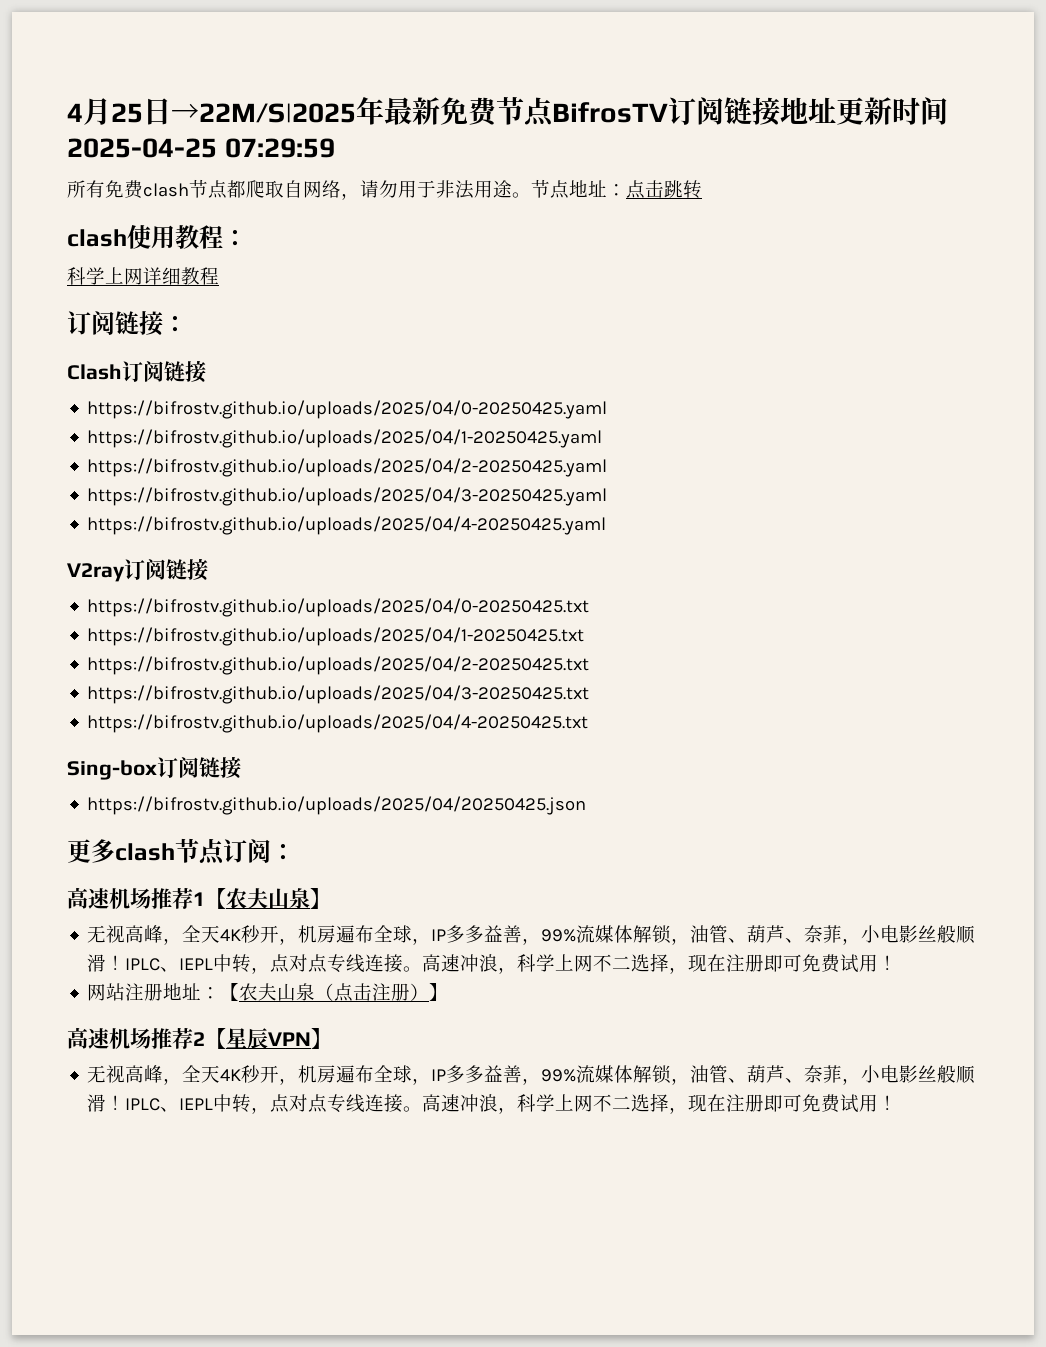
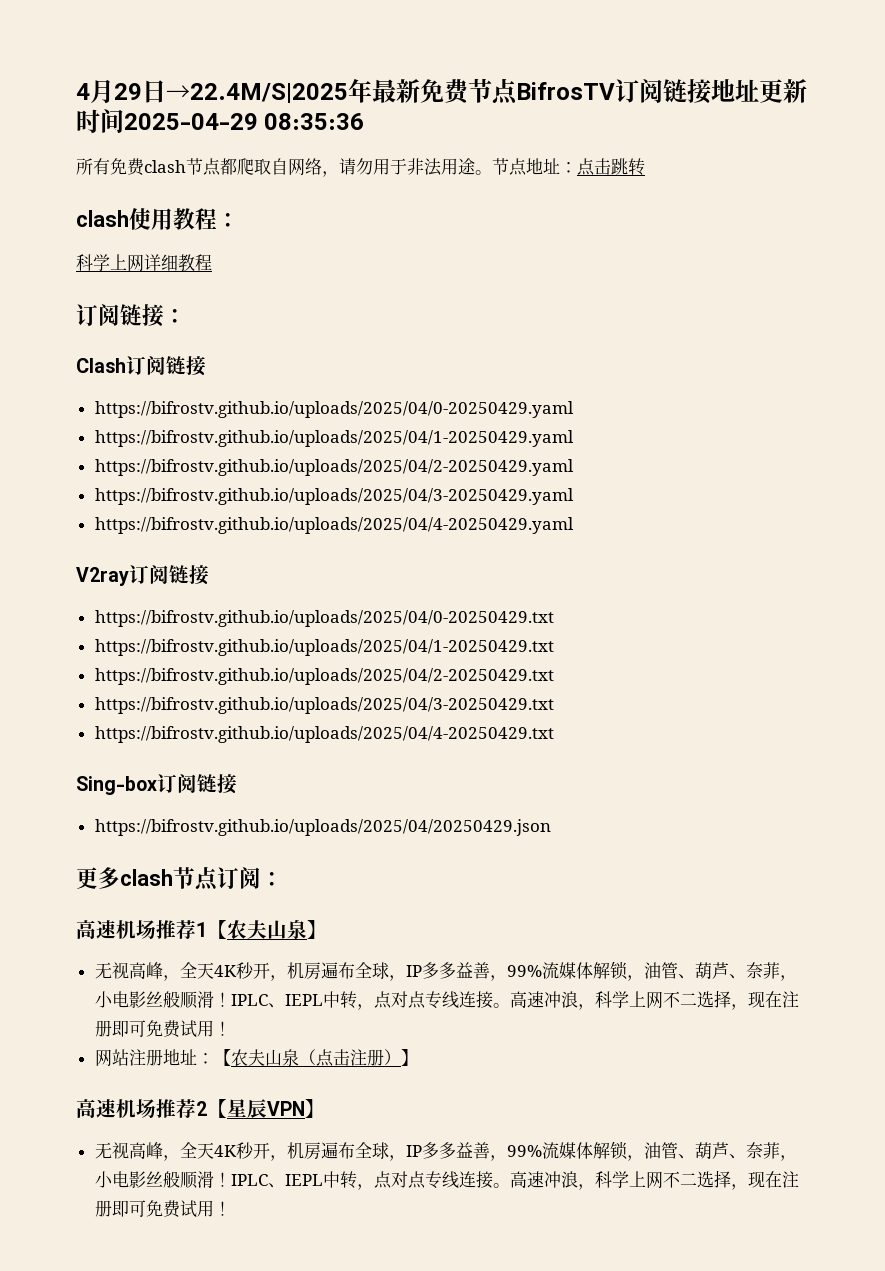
- 4月25日→22M/S|2025年最新免费节点BifrosTV订阅链接地址更新时间2025-04-25 07:29:59
+ 4月29日→22.4M/S|2025年最新免费节点BifrosTV订阅链接地址更新时间2025-04-29 08:35:36
- https://bifrostv.github.io/uploads/2025/04/0-20250425.yaml
- https://bifrostv.github.io/uploads/2025/04/1-20250425.yaml
- https://bifrostv.github.io/uploads/2025/04/2-20250425.yaml
- https://bifrostv.github.io/uploads/2025/04/3-20250425.yaml
- https://bifrostv.github.io/uploads/2025/04/4-20250425.yaml
+ https://bifrostv.github.io/uploads/2025/04/0-20250429.yaml
+ https://bifrostv.github.io/uploads/2025/04/1-20250429.yaml
+ https://bifrostv.github.io/uploads/2025/04/2-20250429.yaml
+ https://bifrostv.github.io/uploads/2025/04/3-20250429.yaml
+ https://bifrostv.github.io/uploads/2025/04/4-20250429.yaml
  V2ray订阅链接
- https://bifrostv.github.io/uploads/2025/04/0-20250425.txt
- https://bifrostv.github.io/uploads/2025/04/1-20250425.txt
- https://bifrostv.github.io/uploads/2025/04/2-20250425.txt
- https://bifrostv.github.io/uploads/2025/04/3-20250425.txt
- https://bifrostv.github.io/uploads/2025/04/4-20250425.txt
+ https://bifrostv.github.io/uploads/2025/04/0-20250429.txt
+ https://bifrostv.github.io/uploads/2025/04/1-20250429.txt
+ https://bifrostv.github.io/uploads/2025/04/2-20250429.txt
+ https://bifrostv.github.io/uploads/2025/04/3-20250429.txt
+ https://bifrostv.github.io/uploads/2025/04/4-20250429.txt
- https://bifrostv.github.io/uploads/2025/04/20250425.json
+ https://bifrostv.github.io/uploads/2025/04/20250429.json

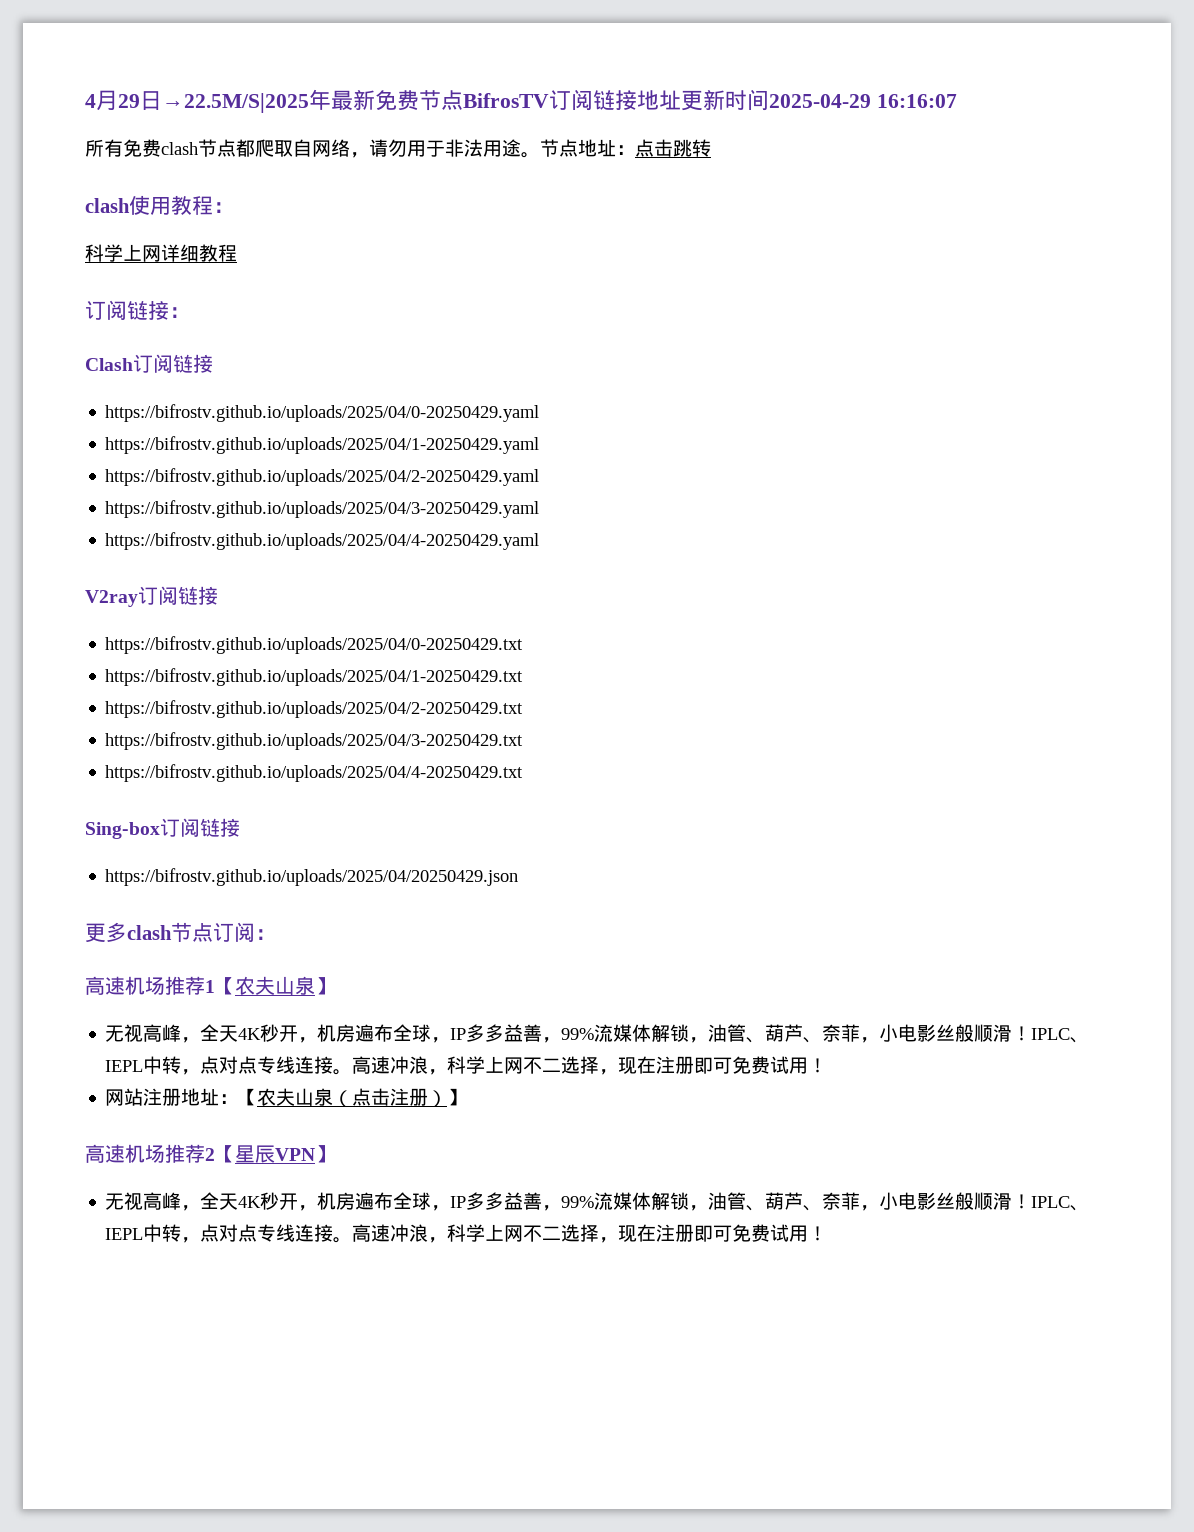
- 4月29日→22.4M/S|2025年最新免费节点BifrosTV订阅链接地址更新时间2025-04-29 08:35:36
+ 4月29日→22.5M/S|2025年最新免费节点BifrosTV订阅链接地址更新时间2025-04-29 16:16:07

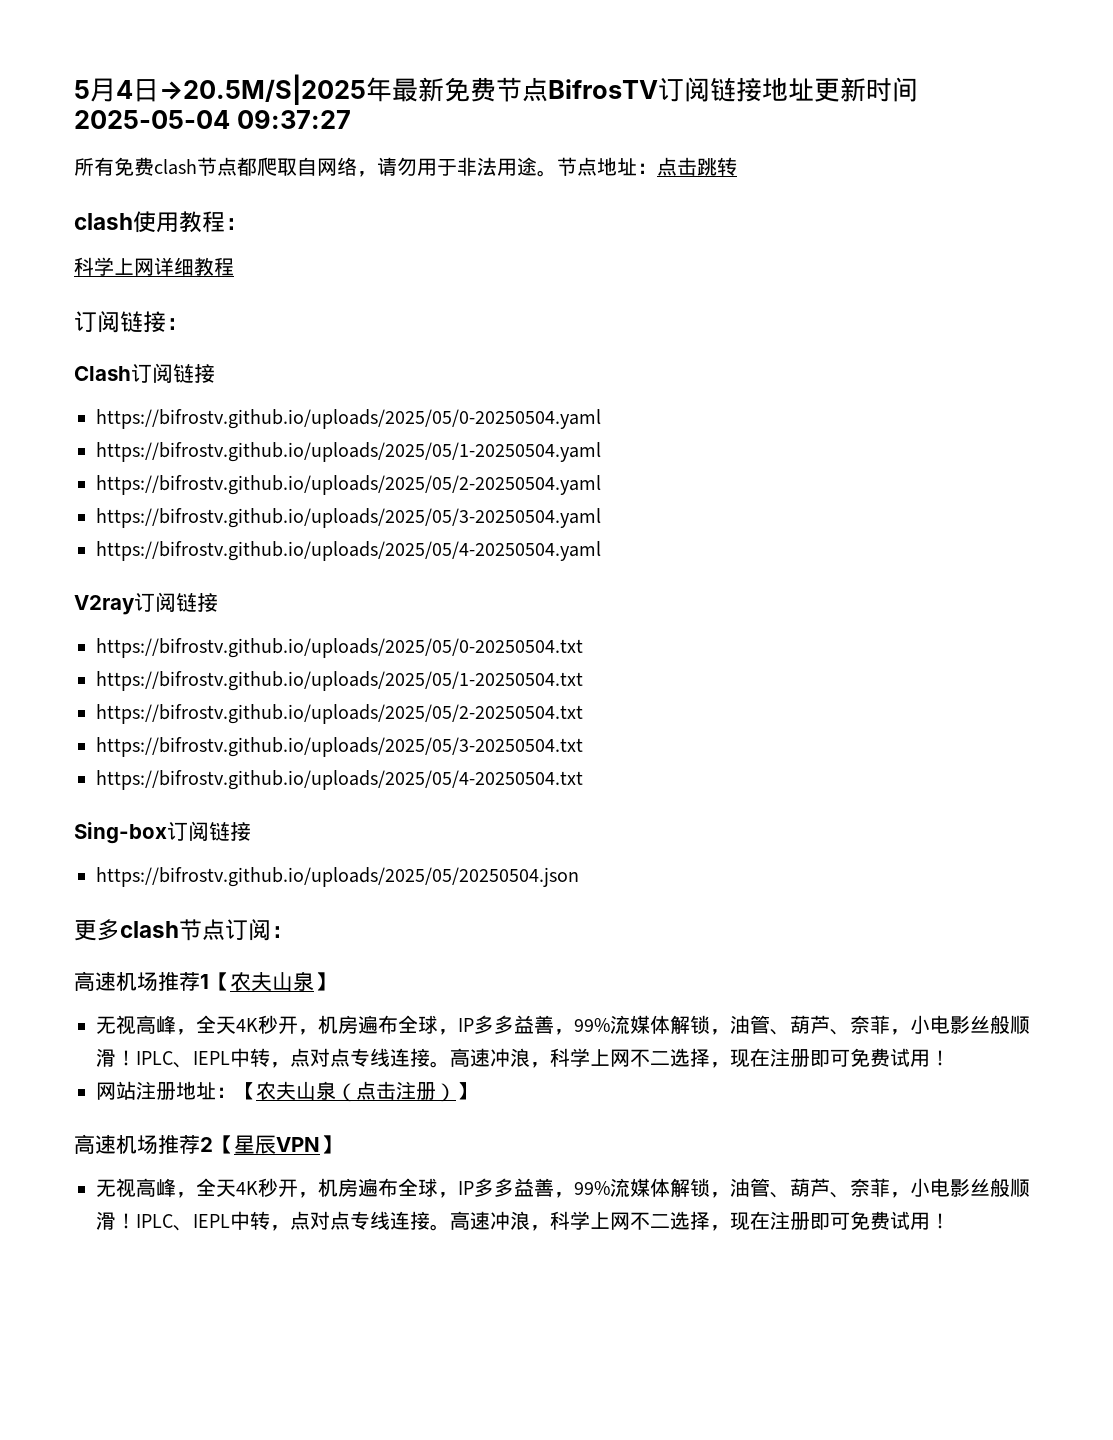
- 4月29日→22.5M/S|2025年最新免费节点BifrosTV订阅链接地址更新时间2025-04-29 16:16:07
+ 5月4日→20.5M/S|2025年最新免费节点BifrosTV订阅链接地址更新时间2025-05-04 09:37:27
- https://bifrostv.github.io/uploads/2025/04/0-20250429.yaml
- https://bifrostv.github.io/uploads/2025/04/1-20250429.yaml
- https://bifrostv.github.io/uploads/2025/04/2-20250429.yaml
- https://bifrostv.github.io/uploads/2025/04/3-20250429.yaml
- https://bifrostv.github.io/uploads/2025/04/4-20250429.yaml
+ https://bifrostv.github.io/uploads/2025/05/0-20250504.yaml
+ https://bifrostv.github.io/uploads/2025/05/1-20250504.yaml
+ https://bifrostv.github.io/uploads/2025/05/2-20250504.yaml
+ https://bifrostv.github.io/uploads/2025/05/3-20250504.yaml
+ https://bifrostv.github.io/uploads/2025/05/4-20250504.yaml
  V2ray订阅链接
- https://bifrostv.github.io/uploads/2025/04/0-20250429.txt
- https://bifrostv.github.io/uploads/2025/04/1-20250429.txt
- https://bifrostv.github.io/uploads/2025/04/2-20250429.txt
- https://bifrostv.github.io/uploads/2025/04/3-20250429.txt
- https://bifrostv.github.io/uploads/2025/04/4-20250429.txt
+ https://bifrostv.github.io/uploads/2025/05/0-20250504.txt
+ https://bifrostv.github.io/uploads/2025/05/1-20250504.txt
+ https://bifrostv.github.io/uploads/2025/05/2-20250504.txt
+ https://bifrostv.github.io/uploads/2025/05/3-20250504.txt
+ https://bifrostv.github.io/uploads/2025/05/4-20250504.txt
- https://bifrostv.github.io/uploads/2025/04/20250429.json
+ https://bifrostv.github.io/uploads/2025/05/20250504.json

